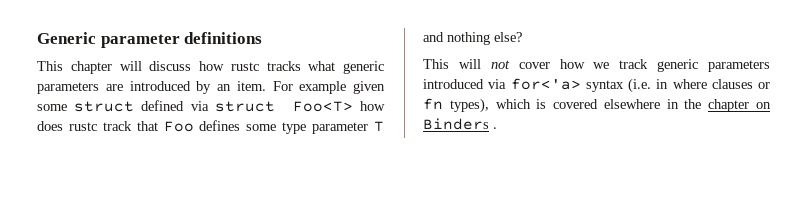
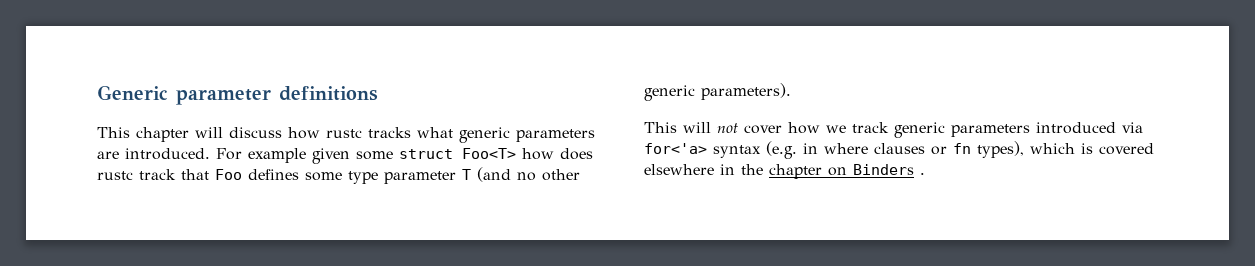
- This chapter will discuss how rustc tracks what generic parameters are introduced by an item.
+ This chapter will discuss how rustc tracks what generic parameters are introduced.
- For example given some struct defined via struct Foo<T> how does rustc track that Foo defines some type parameter T and nothing else?
+ For example given some struct Foo<T> how does rustc track that Foo defines some type parameter T (and no other generic parameters).
- This will not cover how we track generic parameters introduced via for<'a> syntax (i.e. in where clauses or fn types), which is covered elsewhere in the chapter on Binders .
+ This will not cover how we track generic parameters introduced via for<'a> syntax (e.g. in where clauses or fn types), which is covered elsewhere in the chapter on Binders .

